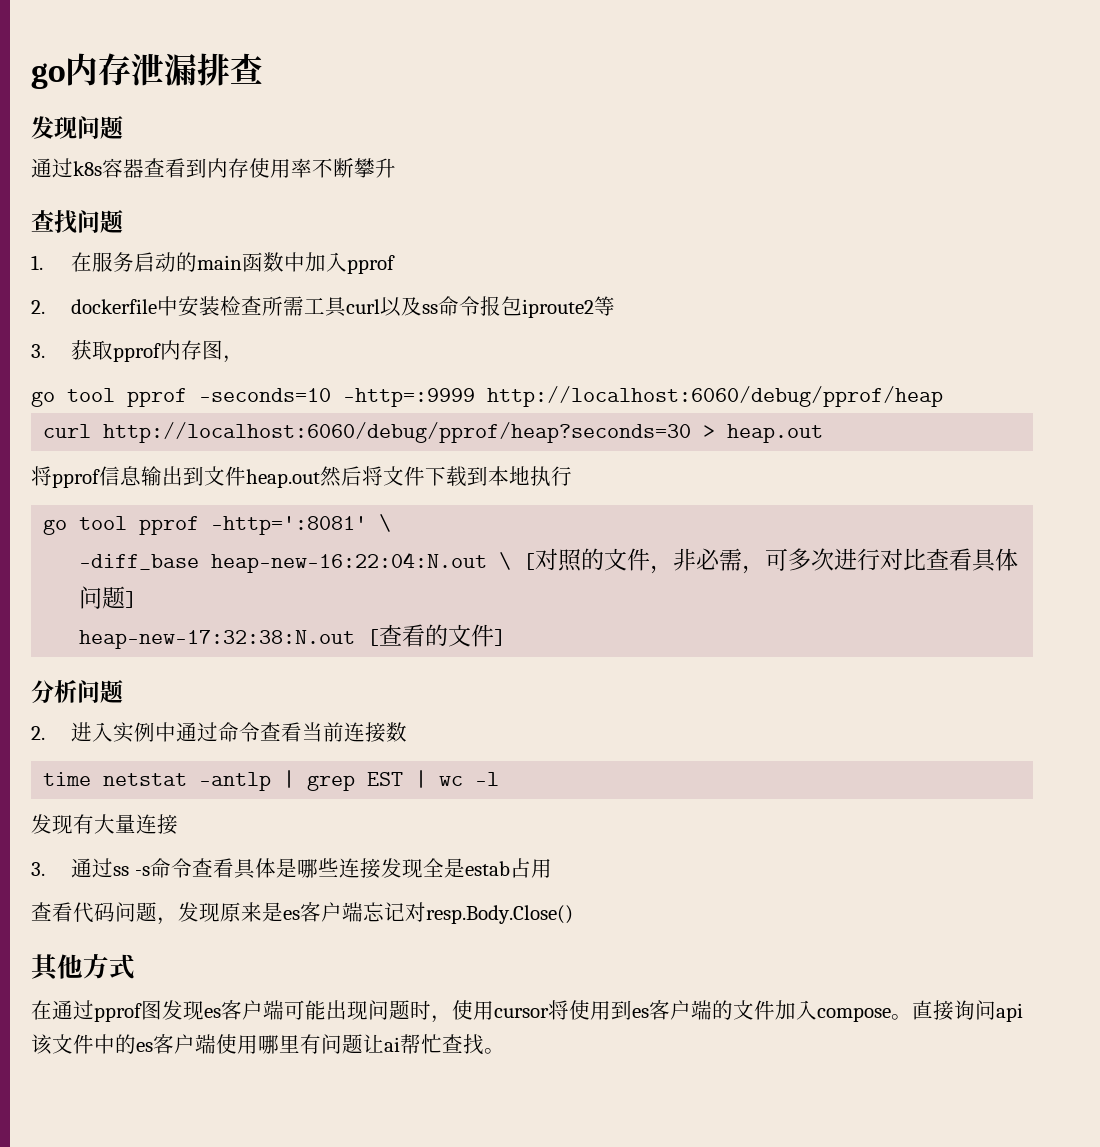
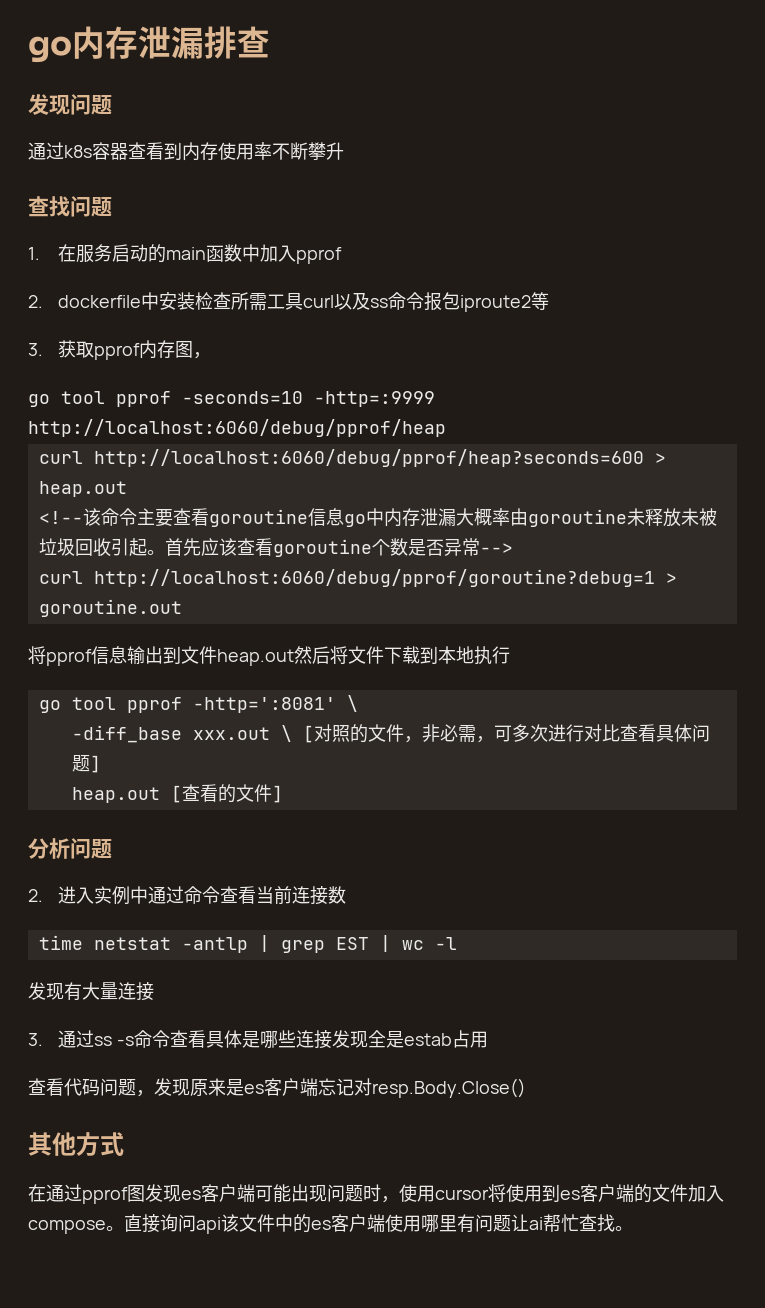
- curl http://localhost:6060/debug/pprof/heap?seconds=30 > heap.out
+ curl http://localhost:6060/debug/pprof/heap?seconds=600 > heap.out
+ <!--该命令主要查看goroutine信息go中内存泄漏大概率由goroutine未释放未被垃圾回收引起。首先应该查看goroutine个数是否异常-->
+ curl http://localhost:6060/debug/pprof/goroutine?debug=1 > goroutine.out
- -diff_base heap-new-16:22:04:N.out \ [对照的文件，非必需，可多次进行对比查看具体问题]
+ -diff_base xxx.out \ [对照的文件，非必需，可多次进行对比查看具体问题]
- heap-new-17:32:38:N.out [查看的文件]
+ heap.out [查看的文件]

